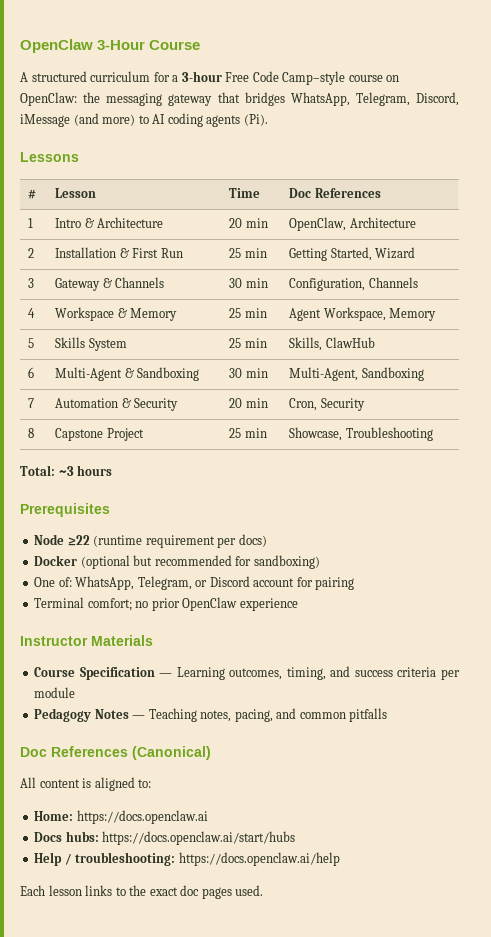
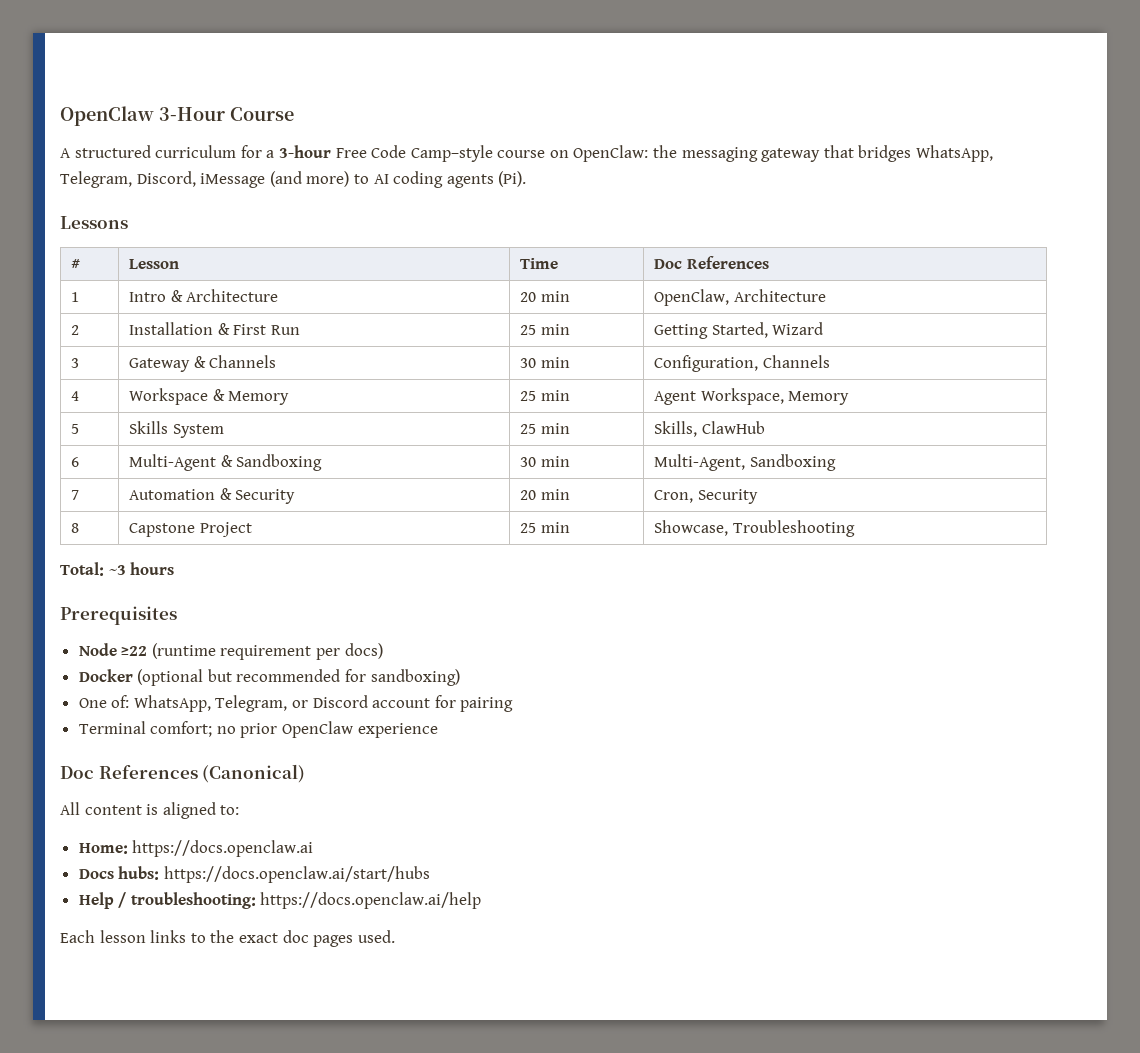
- Instructor Materials
- Course Specification — Learning outcomes, timing, and success criteria per module
- Pedagogy Notes — Teaching notes, pacing, and common pitfalls

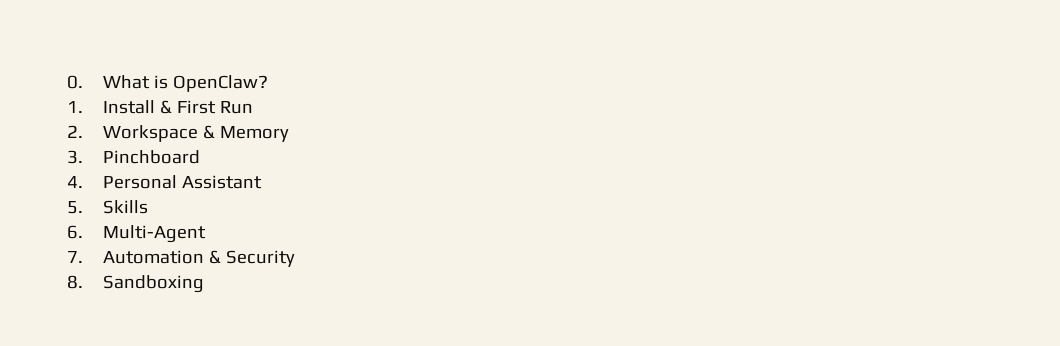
- OpenClaw 3-Hour Course
- A structured curriculum for a 3-hour Free Code Camp–style course on OpenClaw: the messaging gateway that bridges WhatsApp, Telegram, Discord, iMessage (and more) to AI coding agents (Pi).
- Lessons
- # | Lesson | Time | Doc References
- 1 | Intro & Architecture | 20 min | OpenClaw, Architecture
- 2 | Installation & First Run | 25 min | Getting Started, Wizard
- 3 | Gateway & Channels | 30 min | Configuration, Channels
- 4 | Workspace & Memory | 25 min | Agent Workspace, Memory
- 5 | Skills System | 25 min | Skills, ClawHub
- 6 | Multi-Agent & Sandboxing | 30 min | Multi-Agent, Sandboxing
- 7 | Automation & Security | 20 min | Cron, Security
- 8 | Capstone Project | 25 min | Showcase, Troubleshooting
- Total: ~3 hours
- Prerequisites
- Node ≥22 (runtime requirement per docs)
- Docker (optional but recommended for sandboxing)
- One of: WhatsApp, Telegram, or Discord account for pairing
- Terminal comfort; no prior OpenClaw experience
- Doc References (Canonical)
- All content is aligned to:
- Home: https://docs.openclaw.ai
- Docs hubs: https://docs.openclaw.ai/start/hubs
- Help / troubleshooting: https://docs.openclaw.ai/help
- Each lesson links to the exact doc pages used.
+ 0. What is OpenClaw?
+ 1. Install & First Run
+ 2. Workspace & Memory
+ 3. Pinchboard
+ 4. Personal Assistant
+ 5. Skills
+ 6. Multi-Agent
+ 7. Automation & Security
+ 8. Sandboxing

